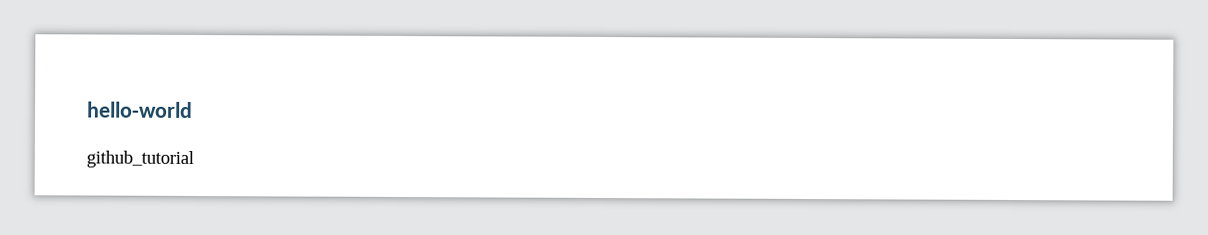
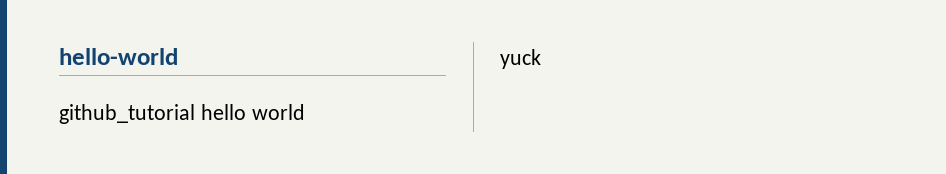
- github_tutorial
+ github_tutorial hello world
+ yuck

